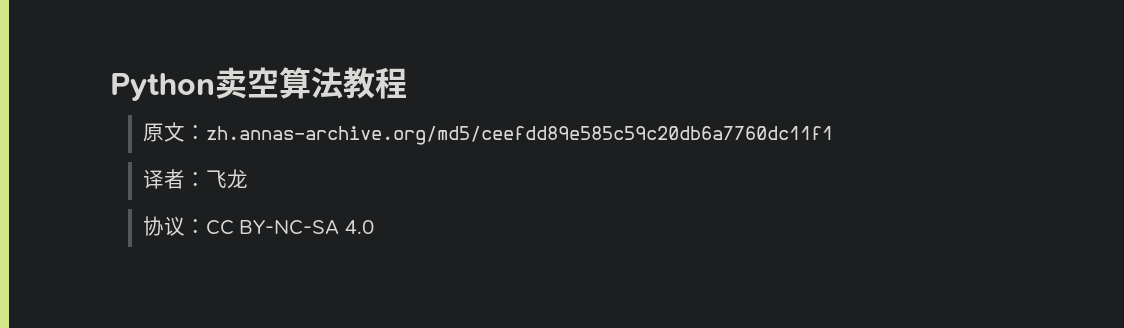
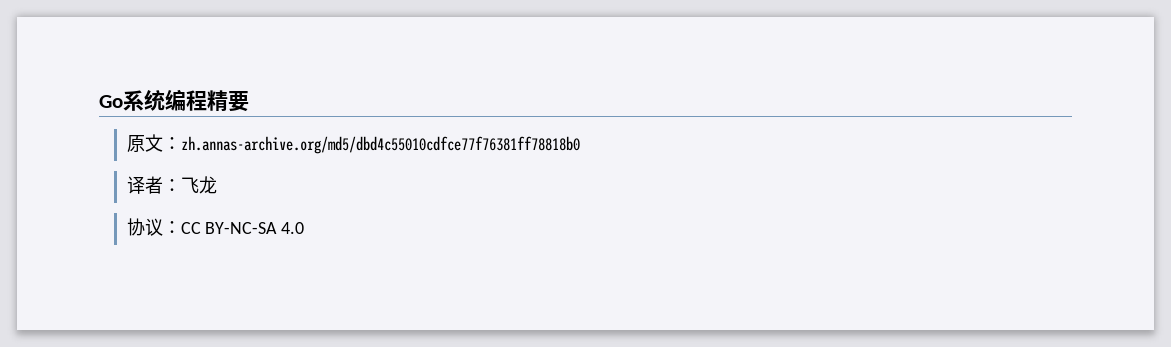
- Python卖空算法教程
+ Go系统编程精要
- 原文：zh.annas-archive.org/md5/ceefdd89e585c59c20db6a7760dc11f1
+ 原文：zh.annas-archive.org/md5/dbd4c55010cdfce77f76381ff78818b0

